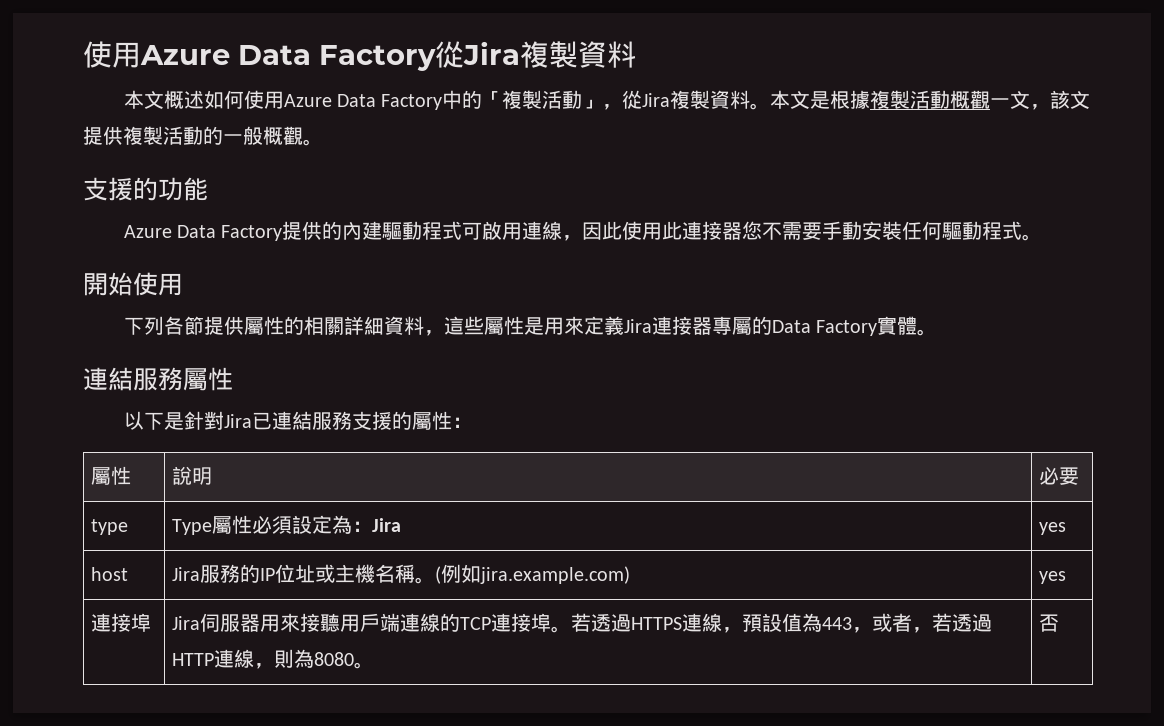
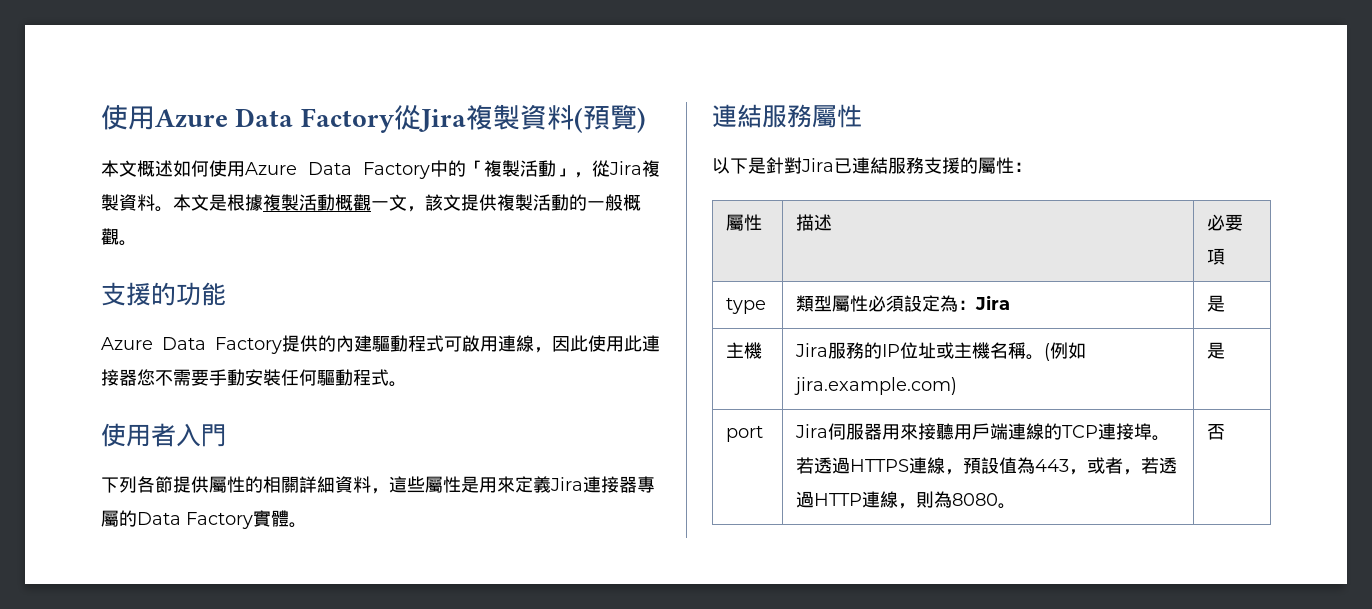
- 使用Azure Data Factory從Jira複製資料
+ 使用Azure Data Factory從Jira複製資料(預覽)
- 開始使用
+ 使用者入門
- 屬性 | 說明 | 必要
+ 屬性 | 描述 | 必要項
- type | Type屬性必須設定為：Jira | yes
- host | Jira服務的IP位址或主機名稱。(例如jira.example.com) | yes
- 連接埠 | Jira伺服器用來接聽用戶端連線的TCP連接埠。若透過HTTPS連線，預設值為443，或者，若透過HTTP連線，則為8080。 | 否
+ type | 類型屬性必須設定為：Jira | 是
+ 主機 | Jira服務的IP位址或主機名稱。(例如jira.example.com) | 是
+ port | Jira伺服器用來接聽用戶端連線的TCP連接埠。若透過HTTPS連線，預設值為443，或者，若透過HTTP連線，則為8080。 | 否

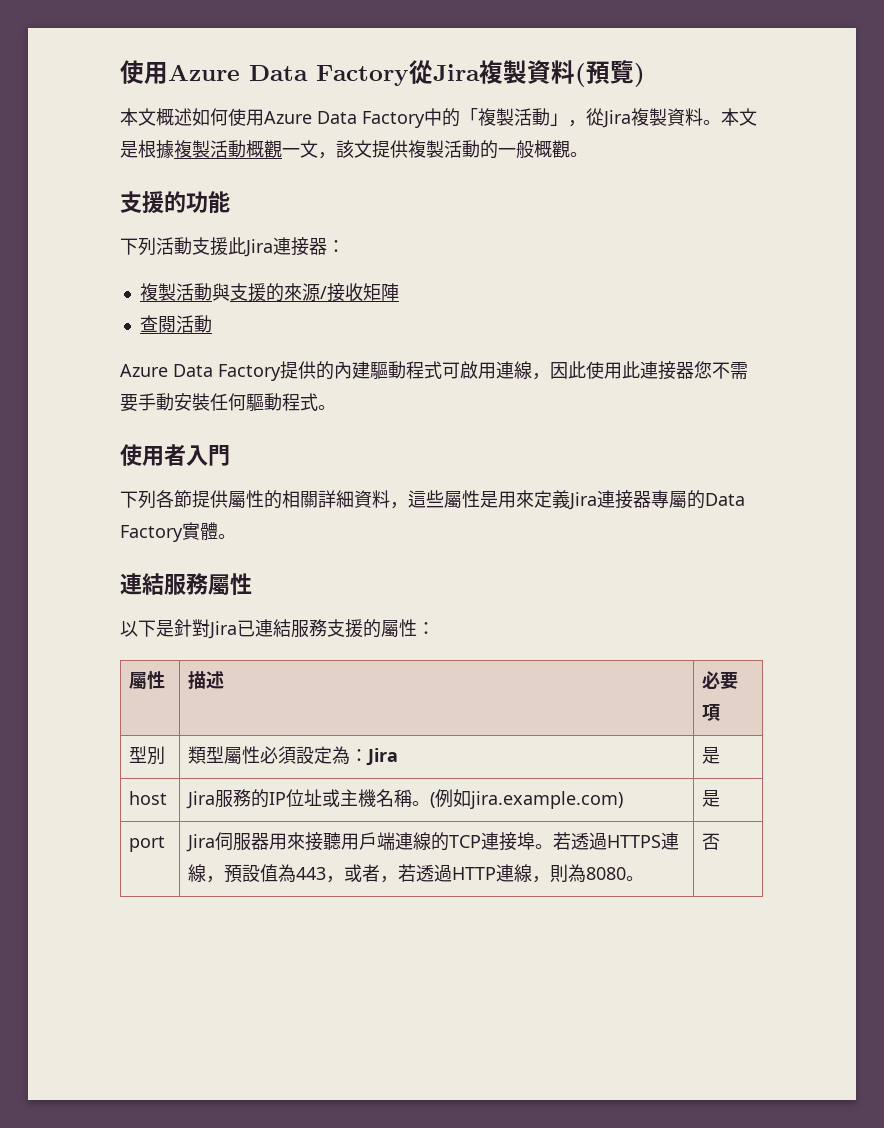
+ 下列活動支援此Jira連接器：
+ 複製活動與支援的來源/接收矩陣
+ 查閱活動
- type | 類型屬性必須設定為：Jira | 是
+ 型別 | 類型屬性必須設定為：Jira | 是
- 主機 | Jira服務的IP位址或主機名稱。(例如jira.example.com) | 是
+ host | Jira服務的IP位址或主機名稱。(例如jira.example.com) | 是

